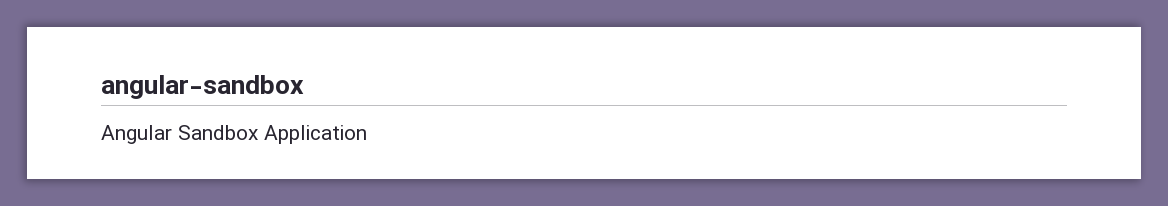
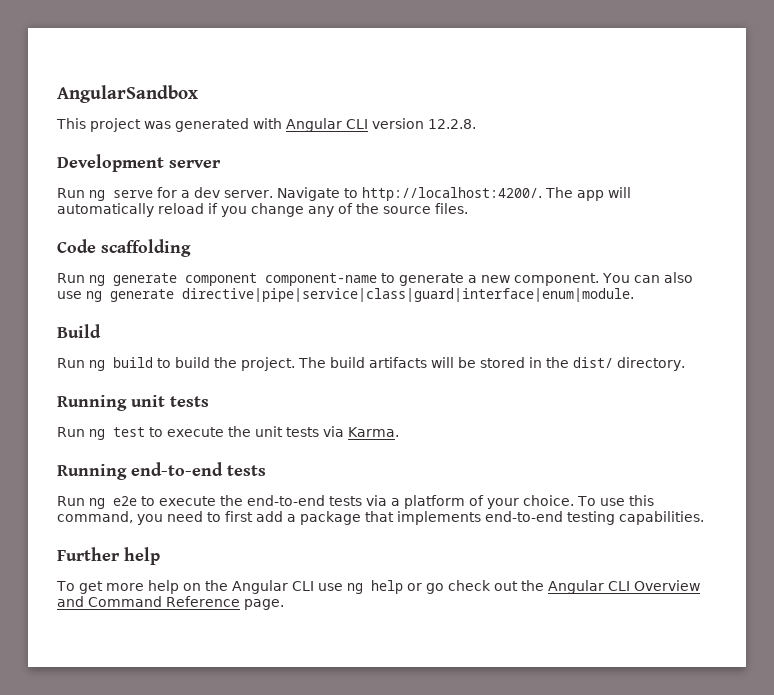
- angular-sandbox
- Angular Sandbox Application
+ AngularSandbox
+ This project was generated with Angular CLI version 12.2.8.
+ Development server
+ Run ng serve for a dev server. Navigate to http://localhost:4200/. The app will automatically reload if you change any of the source files.
+ Code scaffolding
+ Run ng generate component component-name to generate a new component. You can also use ng generate directive|pipe|service|class|guard|interface|enum|module.
+ Build
+ Run ng build to build the project. The build artifacts will be stored in the dist/ directory.
+ Running unit tests
+ Run ng test to execute the unit tests via Karma.
+ Running end-to-end tests
+ Run ng e2e to execute the end-to-end tests via a platform of your choice. To use this command, you need to first add a package that implements end-to-end testing capabilities.
+ Further help
+ To get more help on the Angular CLI use ng help or go check out the Angular CLI Overview and Command Reference page.

